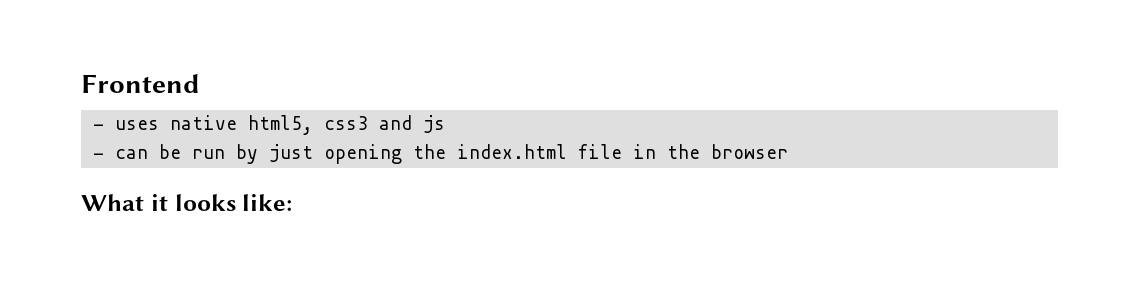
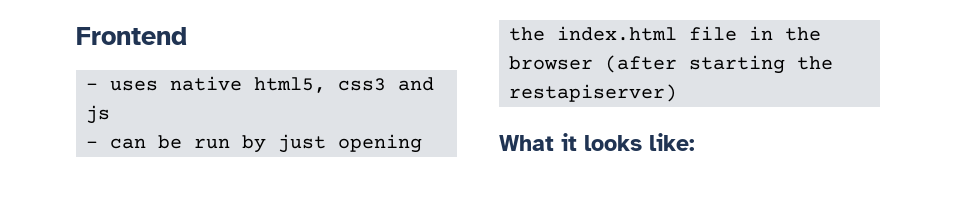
- - can be run by just opening the index.html file in the browser
+ - can be run by just opening the index.html file in the browser (after starting the restapiserver)

